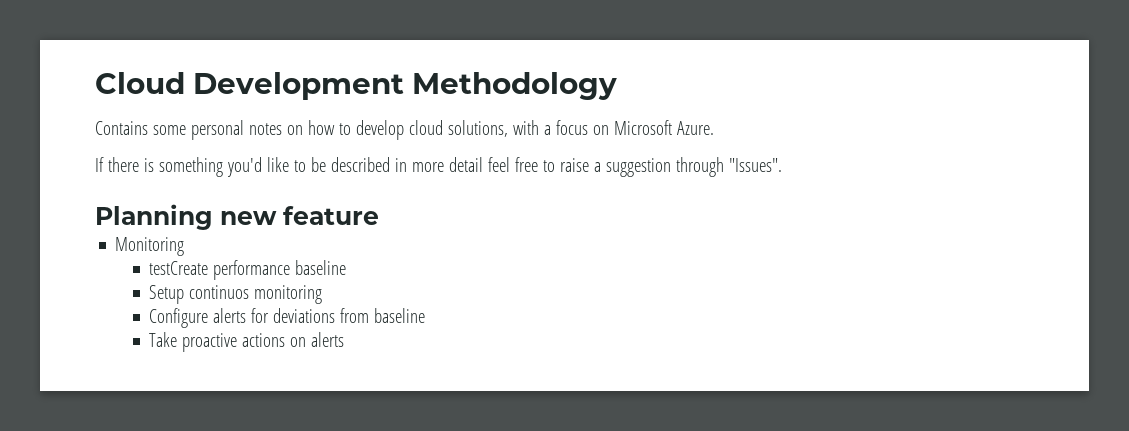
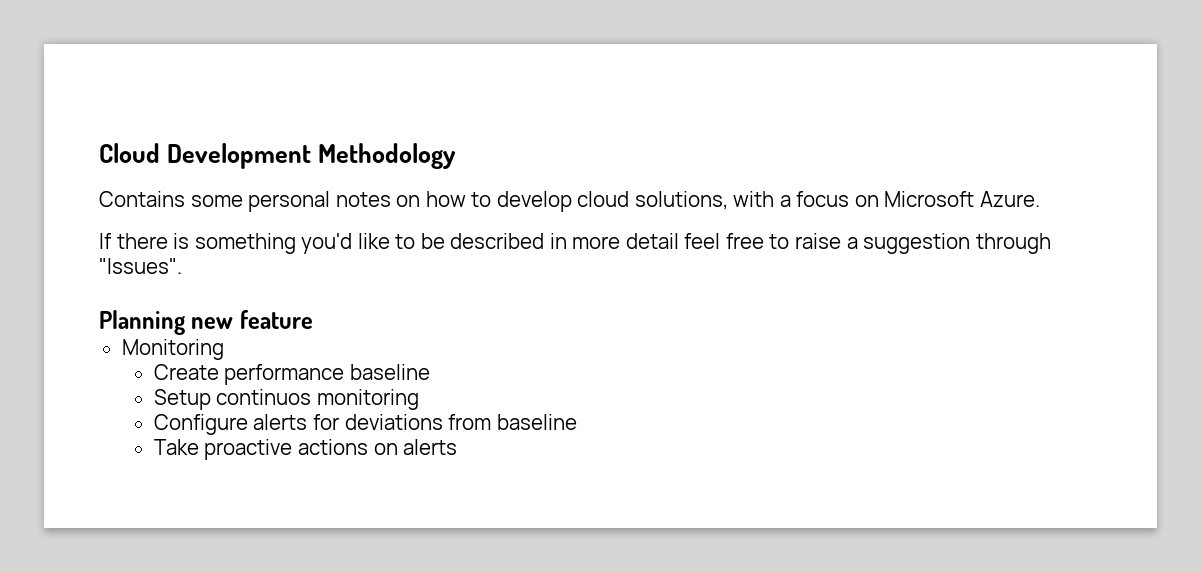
- testCreate performance baseline
+ Create performance baseline

